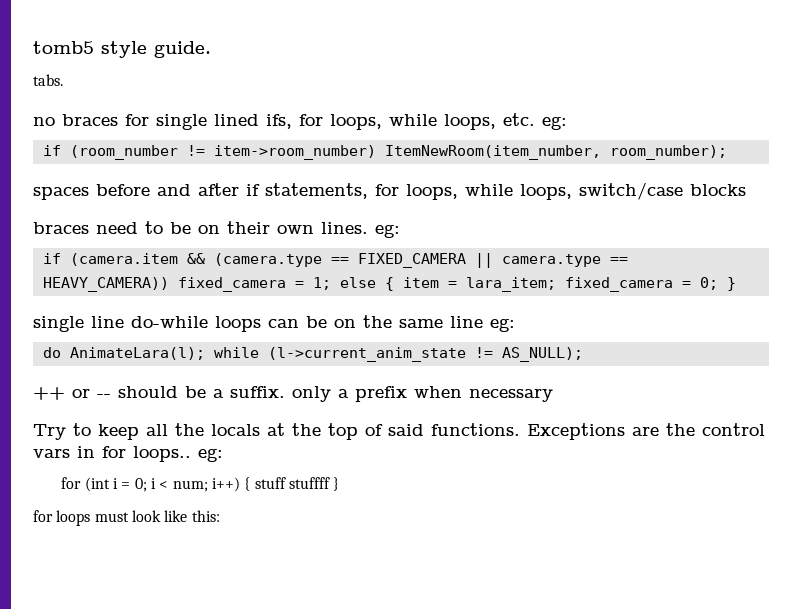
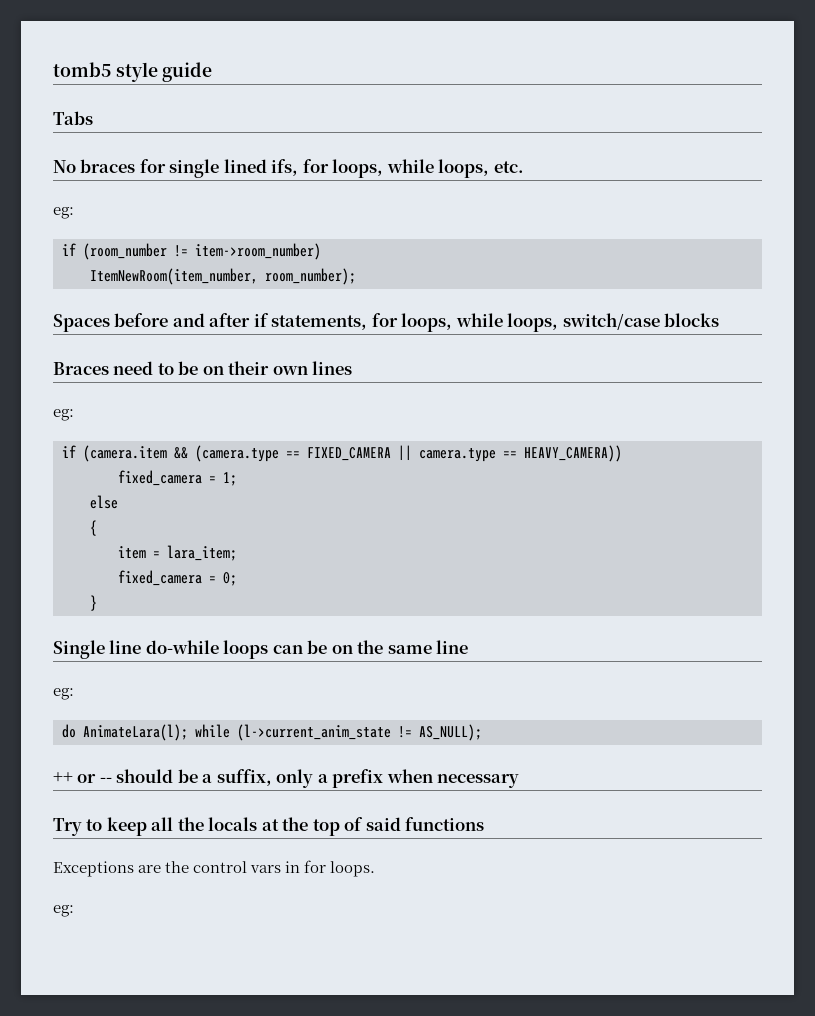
- tomb5 style guide.
- tabs.
- no braces for single lined ifs, for loops, while loops, etc. eg:
+ tomb5 style guide
+ Tabs
+ No braces for single lined ifs, for loops, while loops, etc.
+ eg:
- if (room_number != item->room_number) ItemNewRoom(item_number, room_number);
+ if (room_number != item->room_number)
+ ItemNewRoom(item_number, room_number);
- spaces before and after if statements, for loops, while loops, switch/case blocks
+ Spaces before and after if statements, for loops, while loops, switch/case blocks
- braces need to be on their own lines. eg:
+ Braces need to be on their own lines
+ eg:
- if (camera.item && (camera.type == FIXED_CAMERA || camera.type == HEAVY_CAMERA)) fixed_camera = 1; else { item = lara_item; fixed_camera = 0; }
- single line do-while loops can be on the same line eg:
+ if (camera.item && (camera.type == FIXED_CAMERA || camera.type == HEAVY_CAMERA))
+ fixed_camera = 1;
+ else
+ {
+ item = lara_item;
+ fixed_camera = 0;
+ }
+ Single line do-while loops can be on the same line
+ eg:
- ++ or -- should be a suffix. only a prefix when necessary
+ ++ or -- should be a suffix, only a prefix when necessary
- Try to keep all the locals at the top of said functions. Exceptions are the control vars in for loops.. eg:
- for (int i = 0; i < num; i++) { stuff stuffff }
- for loops must look like this:
+ Try to keep all the locals at the top of said functions
+ Exceptions are the control vars in for loops.
+ eg:

